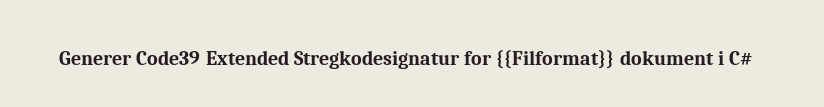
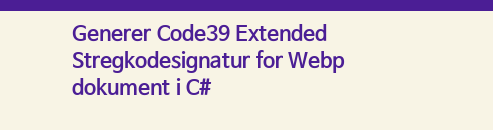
- Generer Code39 Extended Stregkodesignatur for {{Filformat}} dokument i C#
+ Generer Code39 Extended Stregkodesignatur for Webp dokument i C#

